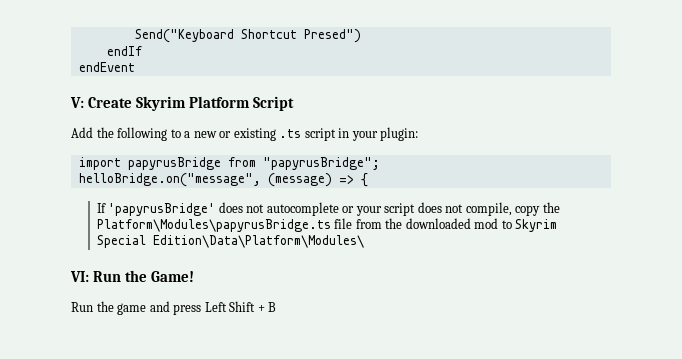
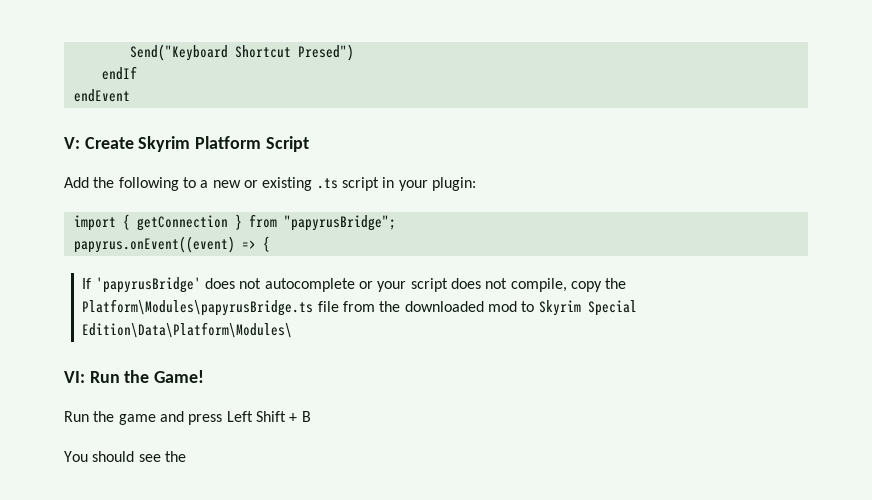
- import papyrusBridge from "papyrusBridge";
+ import { getConnection } from "papyrusBridge";
- helloBridge.on("message", (message) => {
+ papyrus.onEvent((event) => {
+ You should see the

